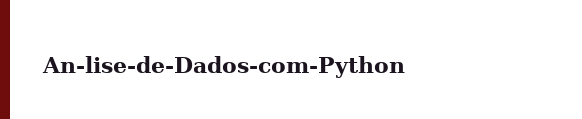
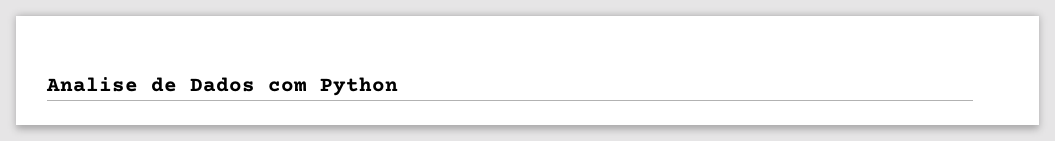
- An-lise-de-Dados-com-Python
+ Analise de Dados com Python

